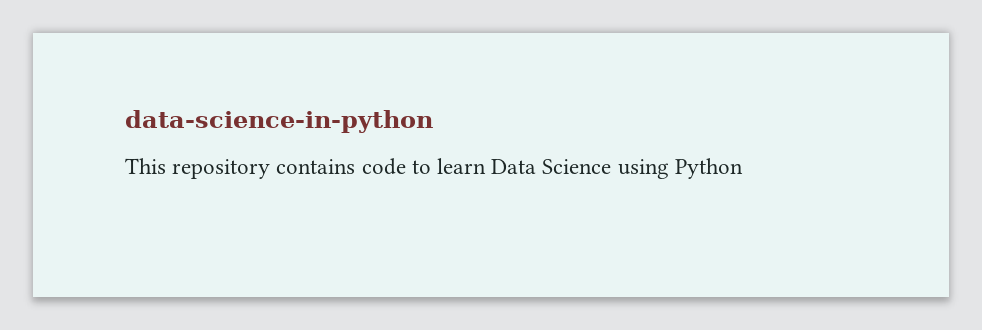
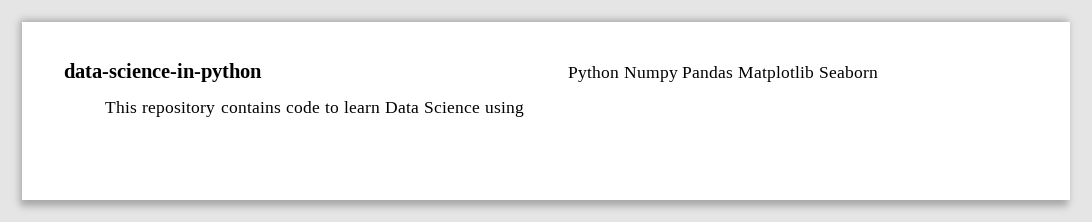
- This repository contains code to learn Data Science using Python
+ This repository contains code to learn Data Science using Python Numpy Pandas Matplotlib Seaborn

